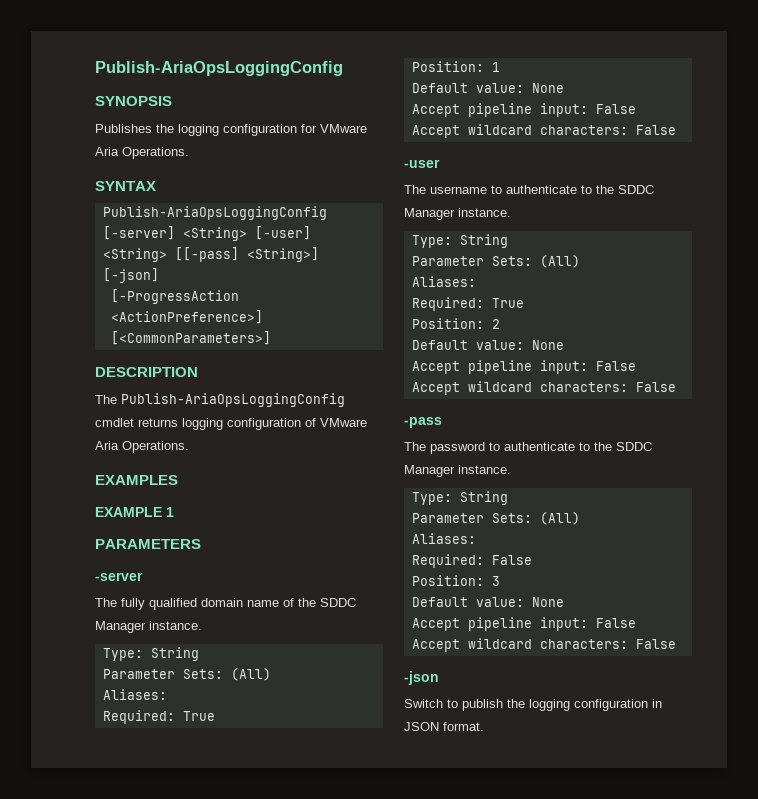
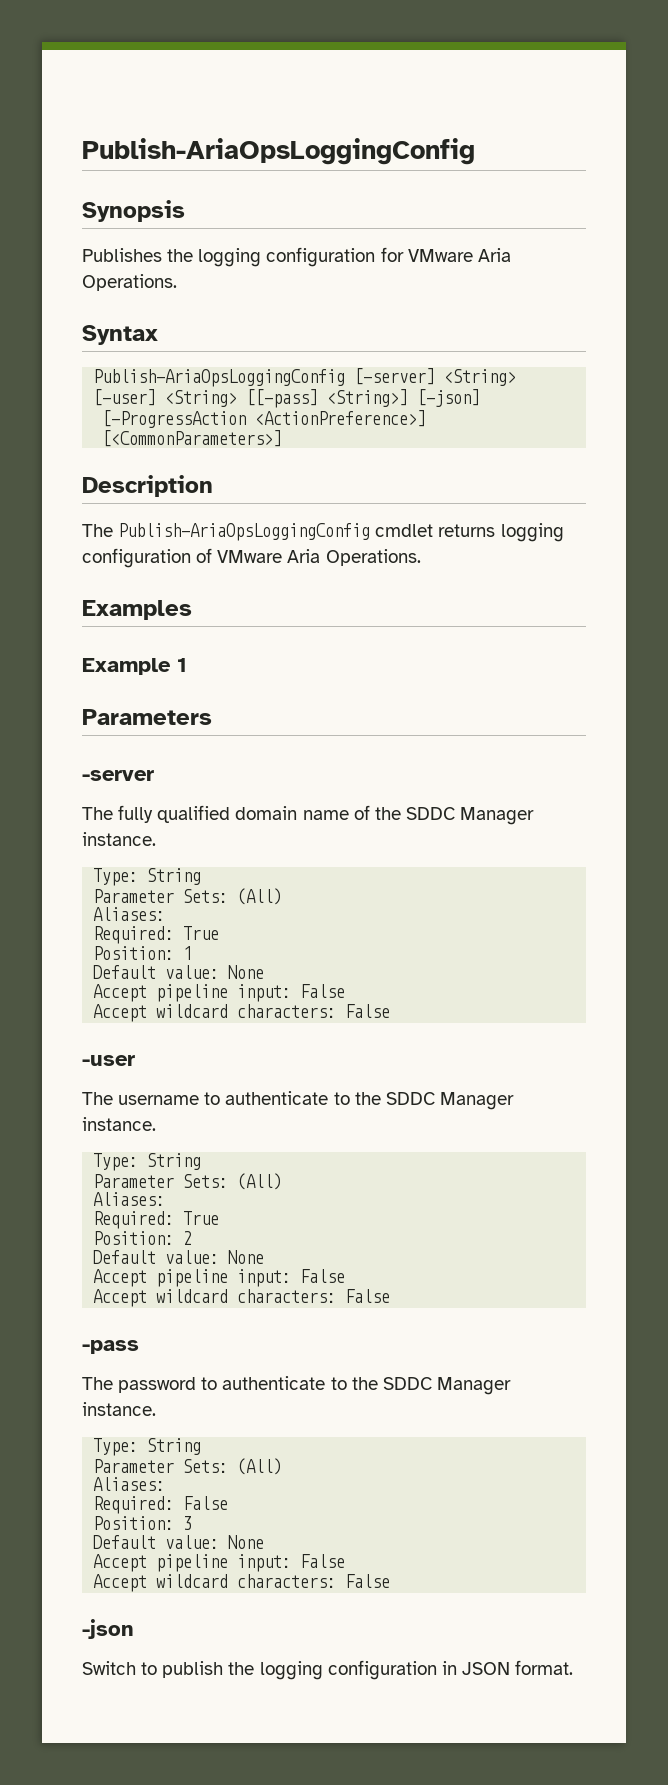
- SYNOPSIS
+ Synopsis
- SYNTAX
+ Syntax
- DESCRIPTION
+ Description
- EXAMPLES
- EXAMPLE 1
- PARAMETERS
+ Examples
+ Example 1
+ Parameters

